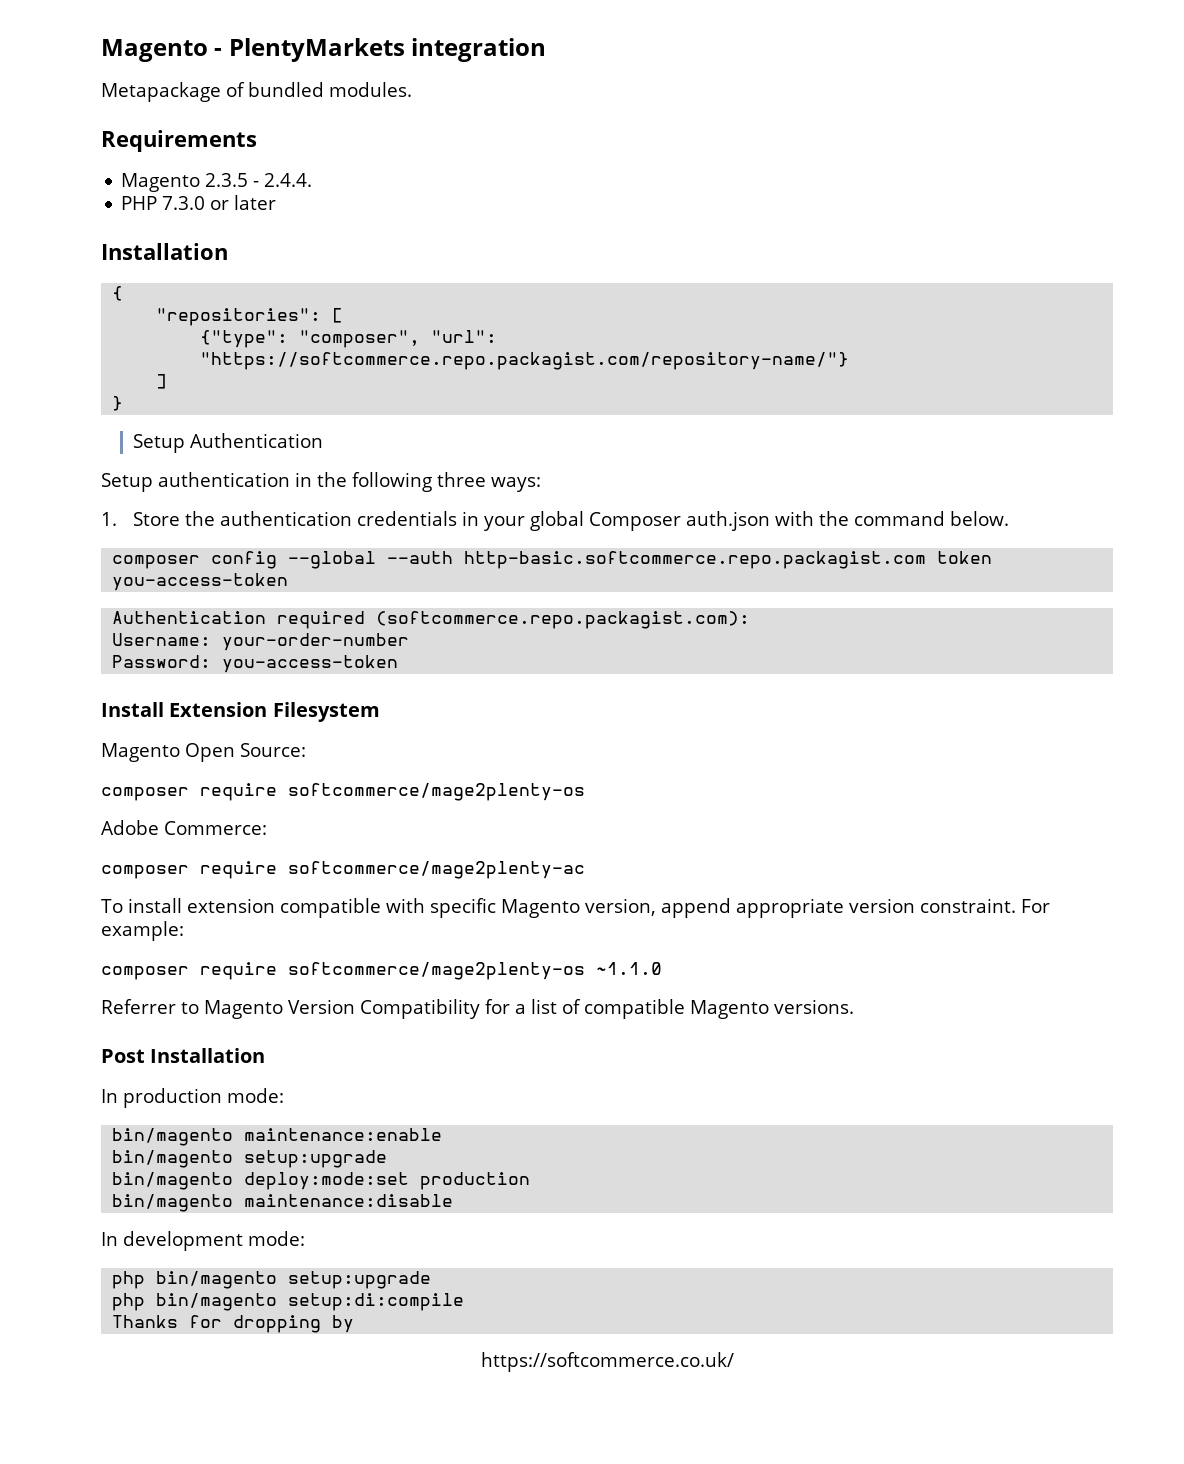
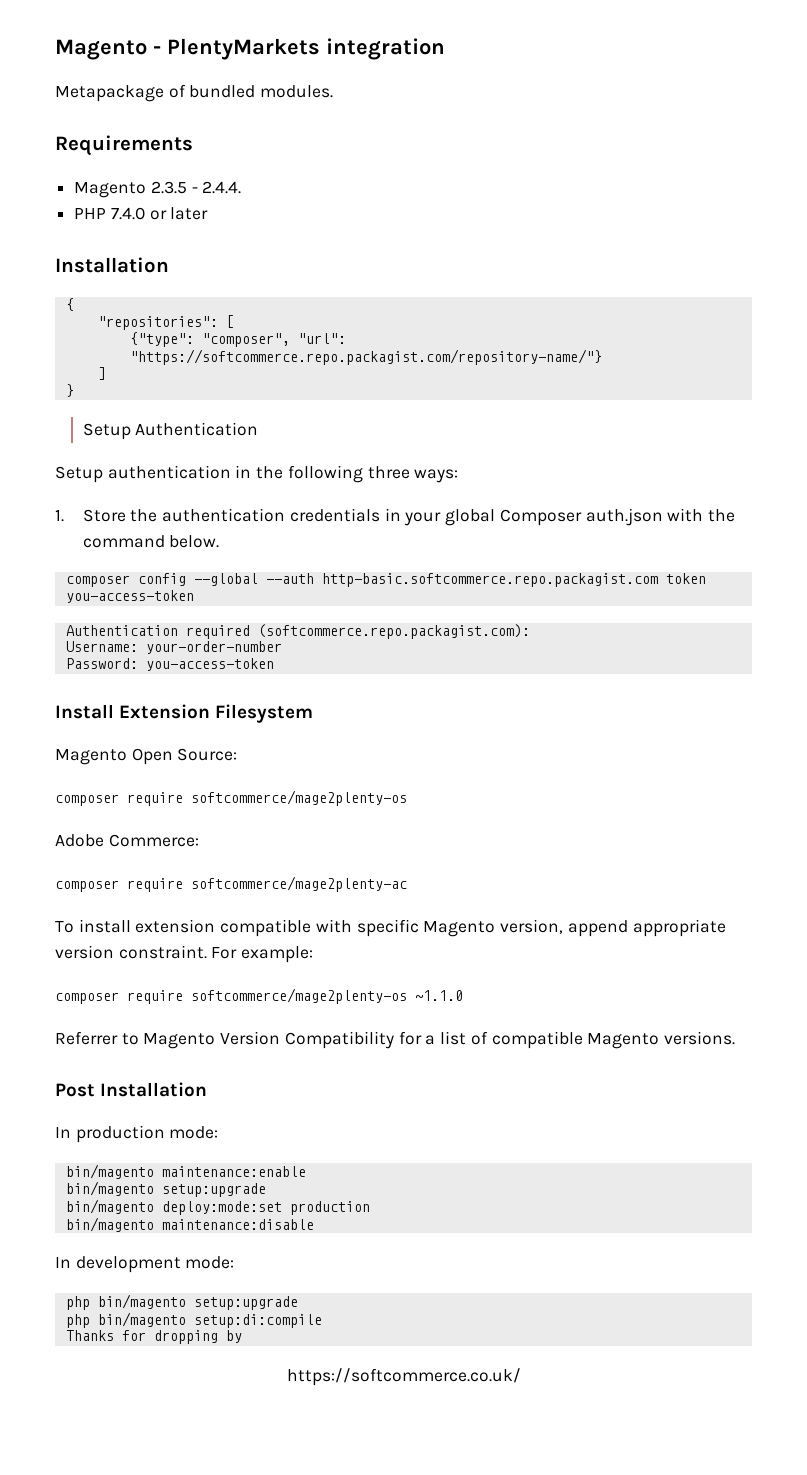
- PHP 7.3.0 or later
+ PHP 7.4.0 or later

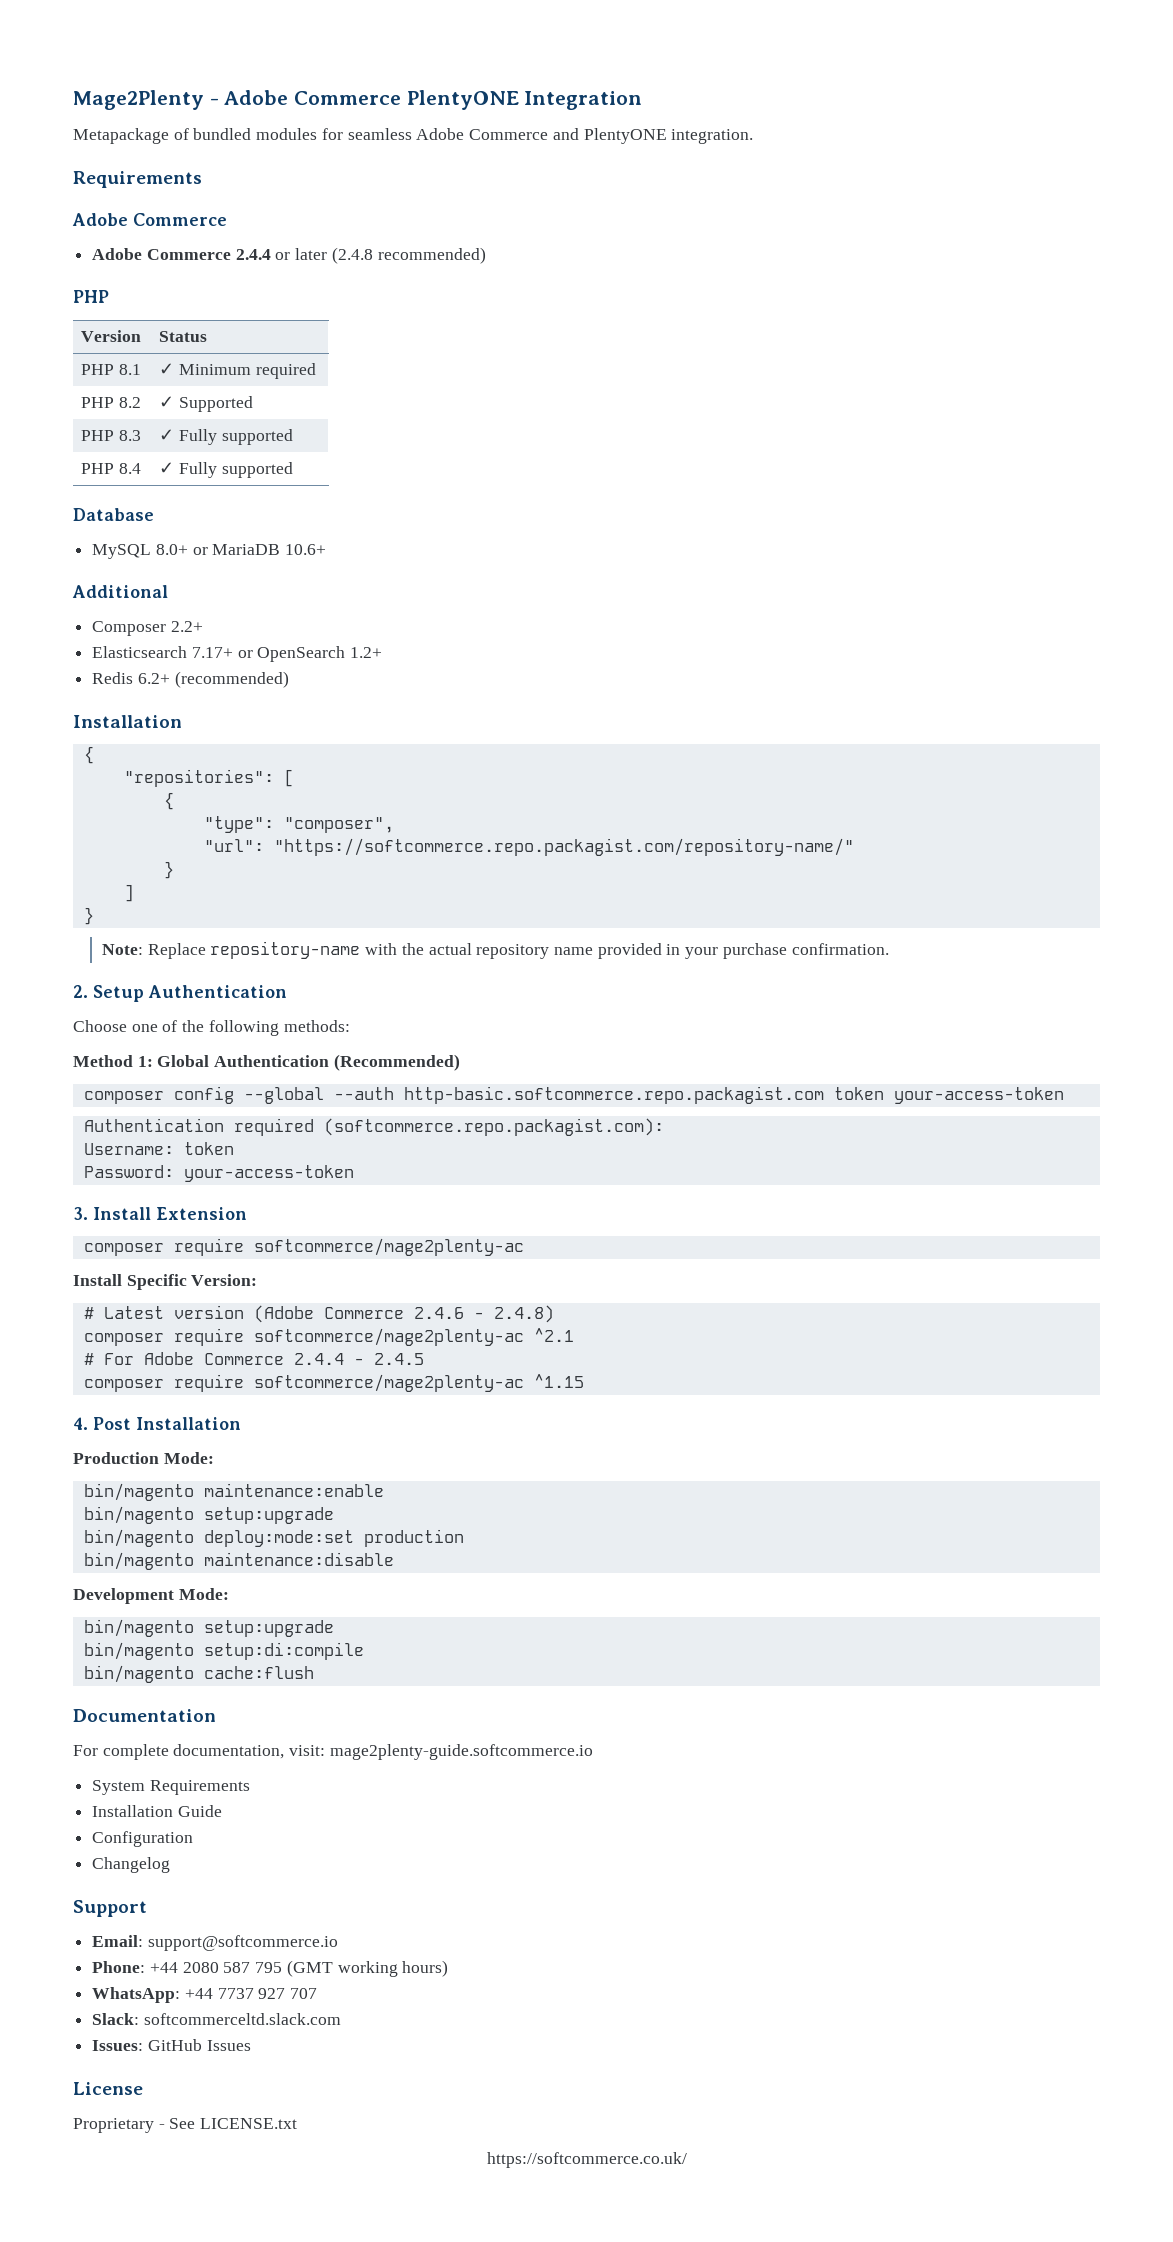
- Magento - PlentyMarkets integration
- Metapackage of bundled modules.
+ Mage2Plenty - Adobe Commerce PlentyONE Integration
+ Metapackage of bundled modules for seamless Adobe Commerce and PlentyONE integration.
  Requirements
- Magento 2.3.5 - 2.4.4.
- PHP 7.4.0 or later
+ Adobe Commerce
+ Adobe Commerce 2.4.4 or later (2.4.8 recommended)
+ PHP
+ Version | Status
+ PHP 8.1 | ✓ Minimum required
+ PHP 8.2 | ✓ Supported
+ PHP 8.3 | ✓ Fully supported
+ PHP 8.4 | ✓ Fully supported
+ Database
+ MySQL 8.0+ or MariaDB 10.6+
+ Additional
+ Composer 2.2+
+ Elasticsearch 7.17+ or OpenSearch 1.2+
+ Redis 6.2+ (recommended)
  "repositories": [
- {"type": "composer", "url": "https://softcommerce.repo.packagist.com/repository-name/"}
+ {
+ "type": "composer",
+ "url": "https://softcommerce.repo.packagist.com/repository-name/"
+ }
- Setup Authentication
- Setup authentication in the following three ways:
- 1. Store the authentication credentials in your global Composer auth.json with the command below.
+ Note: Replace repository-name with the actual repository name provided in your purchase confirmation.
+ 2. Setup Authentication
+ Choose one of the following methods:
+ Method 1: Global Authentication (Recommended)
- composer config --global --auth http-basic.softcommerce.repo.packagist.com token you-access-token
+ composer config --global --auth http-basic.softcommerce.repo.packagist.com token your-access-token
- Username: your-order-number
+ Username: token
- Password: you-access-token
- Install Extension Filesystem
- Magento Open Source:
- composer require softcommerce/mage2plenty-os
- Adobe Commerce:
+ Password: your-access-token
+ 3. Install Extension
  composer require softcommerce/mage2plenty-ac
- To install extension compatible with specific Magento version, append appropriate version constraint. For example:
- composer require softcommerce/mage2plenty-os ~1.1.0
- Referrer to Magento Version Compatibility for a list of compatible Magento versions.
- Post Installation
+ Install Specific Version:
+ # Latest version (Adobe Commerce 2.4.6 - 2.4.8)
+ composer require softcommerce/mage2plenty-ac ^2.1
+ # For Adobe Commerce 2.4.4 - 2.4.5
+ composer require softcommerce/mage2plenty-ac ^1.15
+ 4. Post Installation
- In production mode:
+ Production Mode:
- In development mode:
- php bin/magento setup:upgrade
- php bin/magento setup:di:compile
+ Development Mode:
+ bin/magento setup:upgrade
+ bin/magento setup:di:compile
- Thanks for dropping by
+ bin/magento cache:flush
+ Documentation
+ For complete documentation, visit: mage2plenty-guide.softcommerce.io
+ System Requirements
+ Installation Guide
+ Configuration
+ Changelog
+ Support
+ Email: support@softcommerce.io
+ Phone: +44 2080 587 795 (GMT working hours)
+ WhatsApp: +44 7737 927 707
+ Slack: softcommerceltd.slack.com
+ Issues: GitHub Issues
+ License
+ Proprietary - See LICENSE.txt

